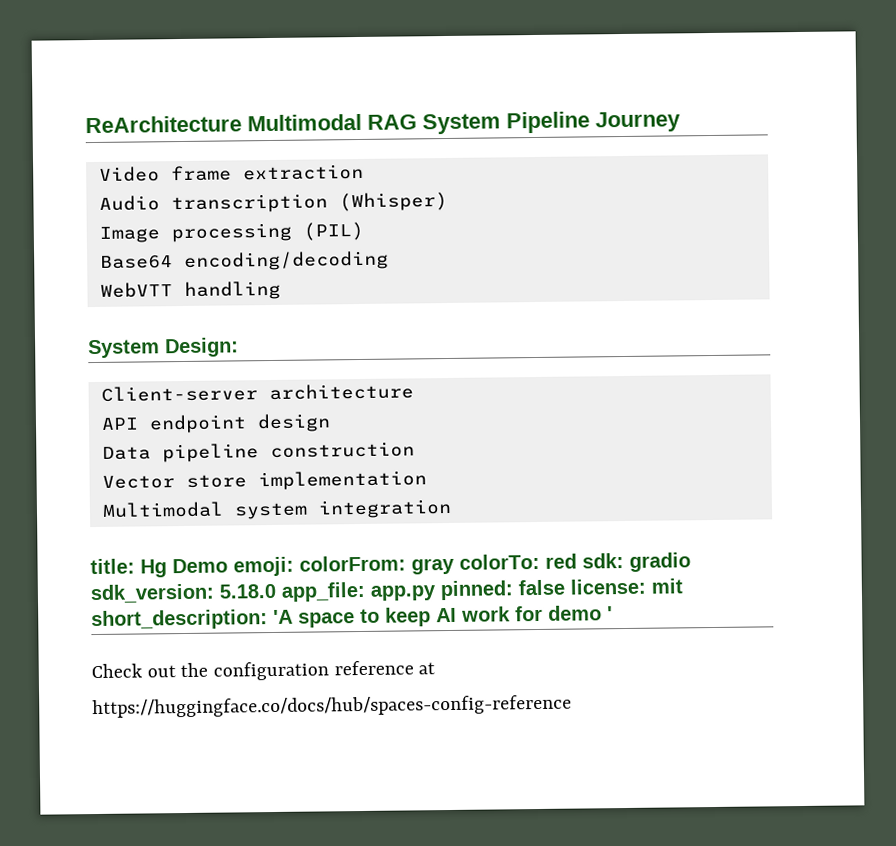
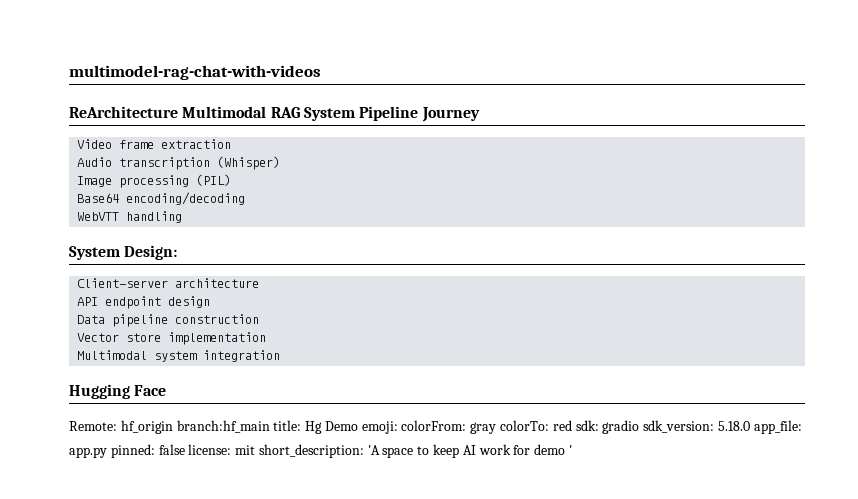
+ multimodel-rag-chat-with-videos
- title: Hg Demo emoji: colorFrom: gray colorTo: red sdk: gradio sdk_version: 5.18.0 app_file: app.py pinned: false license: mit short_description: 'A space to keep AI work for demo '
+ Hugging Face
+ Remote: hf_origin branch:hf_main title: Hg Demo emoji: colorFrom: gray colorTo: red sdk: gradio sdk_version: 5.18.0 app_file: app.py pinned: false license: mit short_description: 'A space to keep AI work for demo '
- Check out the configuration reference at https://huggingface.co/docs/hub/spaces-config-reference

